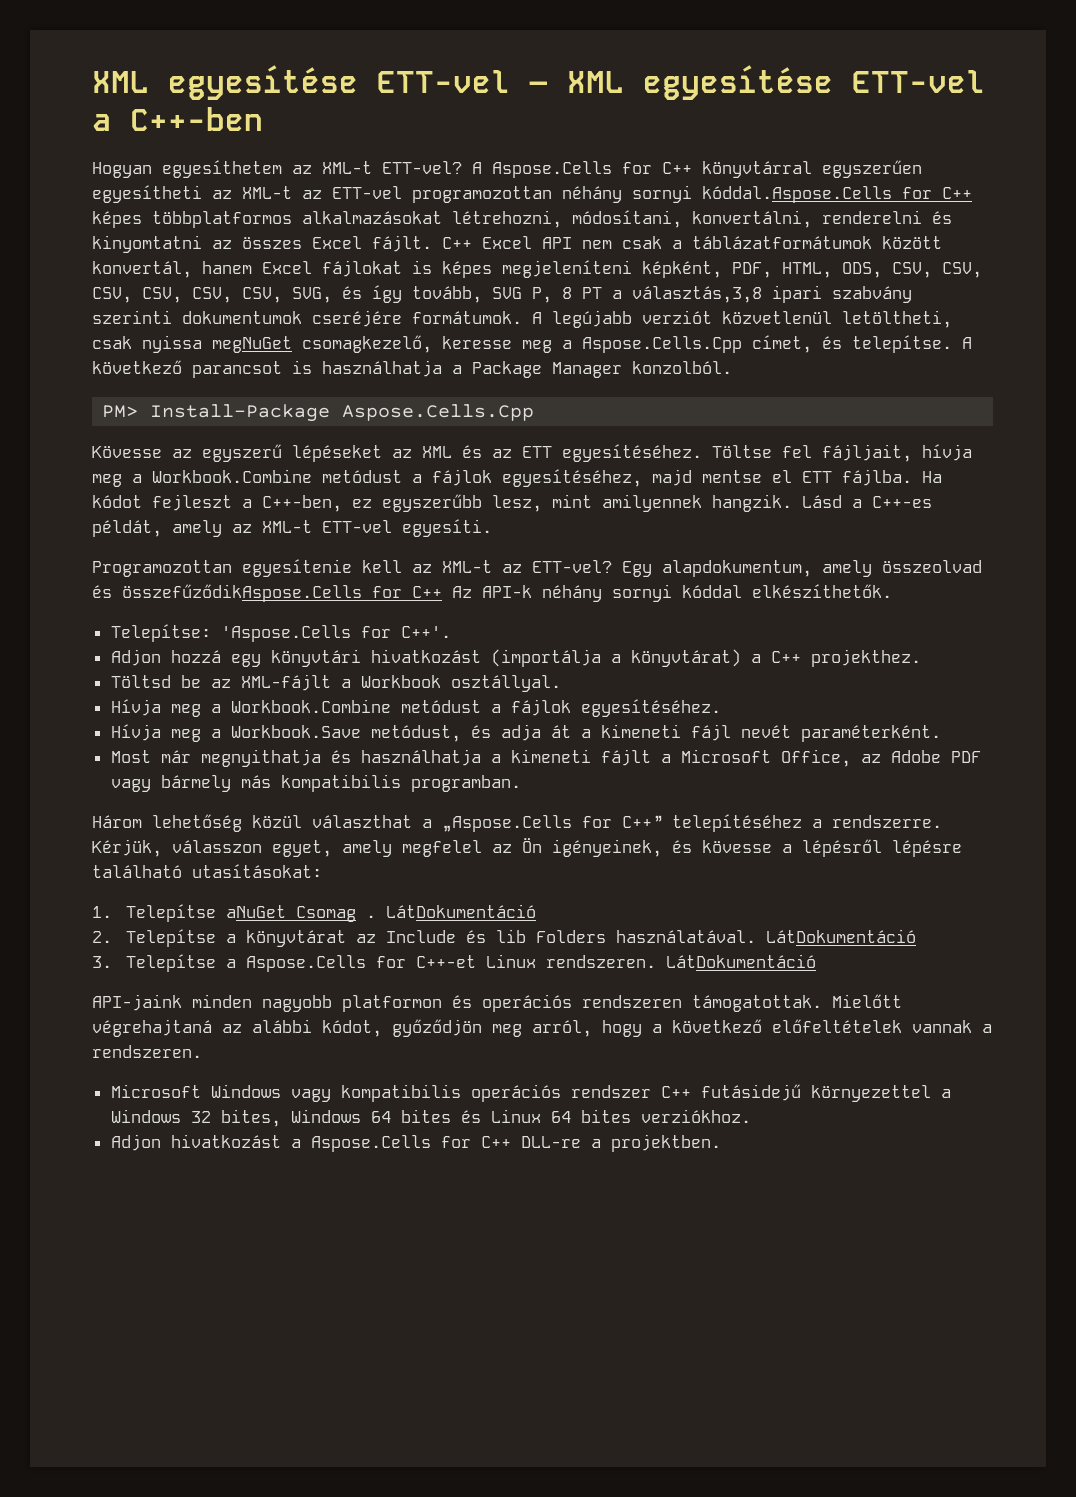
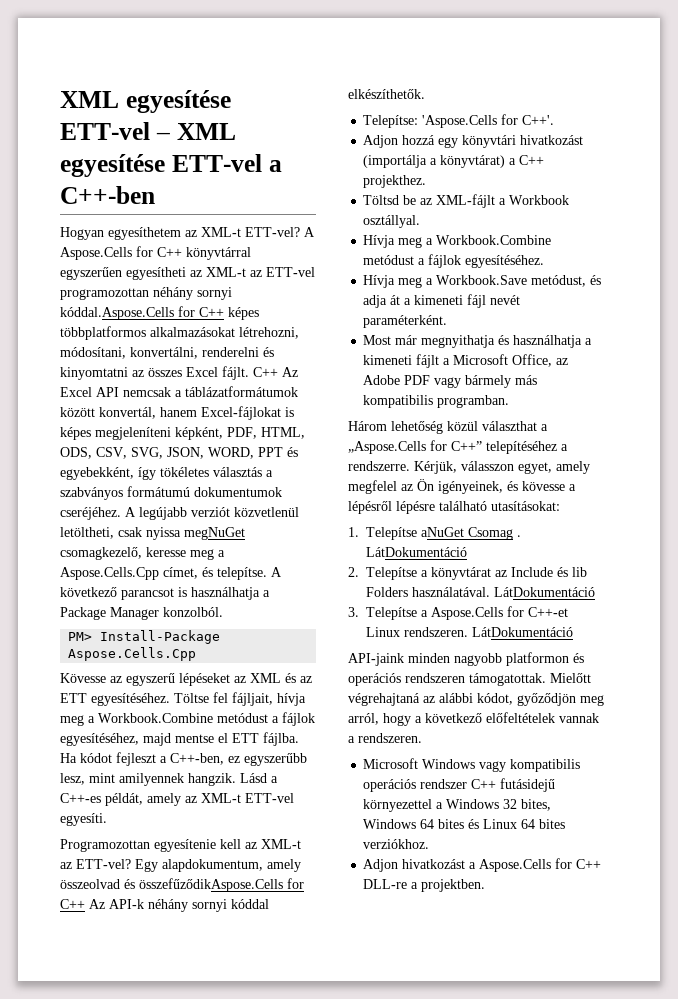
- C++ Excel API nem csak a táblázatformátumok között konvertál, hanem Excel fájlokat is képes megjeleníteni képként, PDF, HTML, ODS, CSV, CSV, CSV, CSV, CSV, CSV, SVG, és így tovább, SVG P, 8 PT a választás,3,8 ipari szabvány szerinti dokumentumok cseréjére formátumok.
+ C++ Az Excel API nemcsak a táblázatformátumok között konvertál, hanem Excel-fájlokat is képes megjeleníteni képként, PDF, HTML, ODS, CSV, SVG, JSON, WORD, PPT és egyebekként, így tökéletes választás a szabványos formátumú dokumentumok cseréjéhez.

